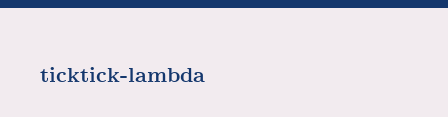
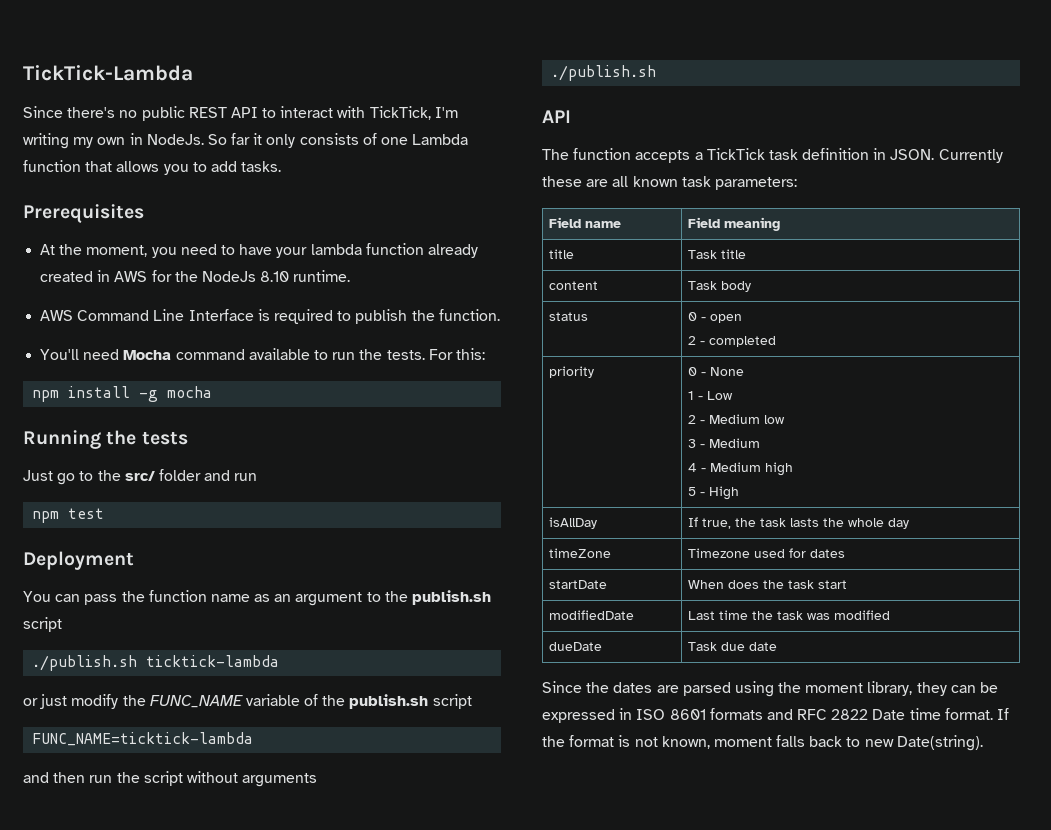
- ticktick-lambda
+ TickTick-Lambda
+ Since there's no public REST API to interact with TickTick, I'm writing my own in NodeJs. So far it only consists of one Lambda function that allows you to add tasks.
+ Prerequisites
+ At the moment, you need to have your lambda function already created in AWS for the NodeJs 8.10 runtime.
+ AWS Command Line Interface is required to publish the function.
+ You'll need Mocha command available to run the tests. For this:
+ npm install -g mocha
+ Running the tests
+ Just go to the src/ folder and run
+ npm test
+ Deployment
+ You can pass the function name as an argument to the publish.sh script
+ ./publish.sh ticktick-lambda
+ or just modify the FUNC_NAME variable of the publish.sh script
+ FUNC_NAME=ticktick-lambda
+ and then run the script without arguments
+ ./publish.sh
+ API
+ The function accepts a TickTick task definition in JSON. Currently these are all known task parameters:
+ Field name | Field meaning
+ title | Task title
+ content | Task body
+ status | 0 - open
+ 2 - completed
+ priority | 0 - None
+ 1 - Low
+ 2 - Medium low
+ 3 - Medium
+ 4 - Medium high
+ 5 - High
+ isAllDay | If true, the task lasts the whole day
+ timeZone | Timezone used for dates
+ startDate | When does the task start
+ modifiedDate | Last time the task was modified
+ dueDate | Task due date
+ Since the dates are parsed using the moment library, they can be expressed in ISO 8601 formats and RFC 2822 Date time format. If the format is not known, moment falls back to new Date(string).

